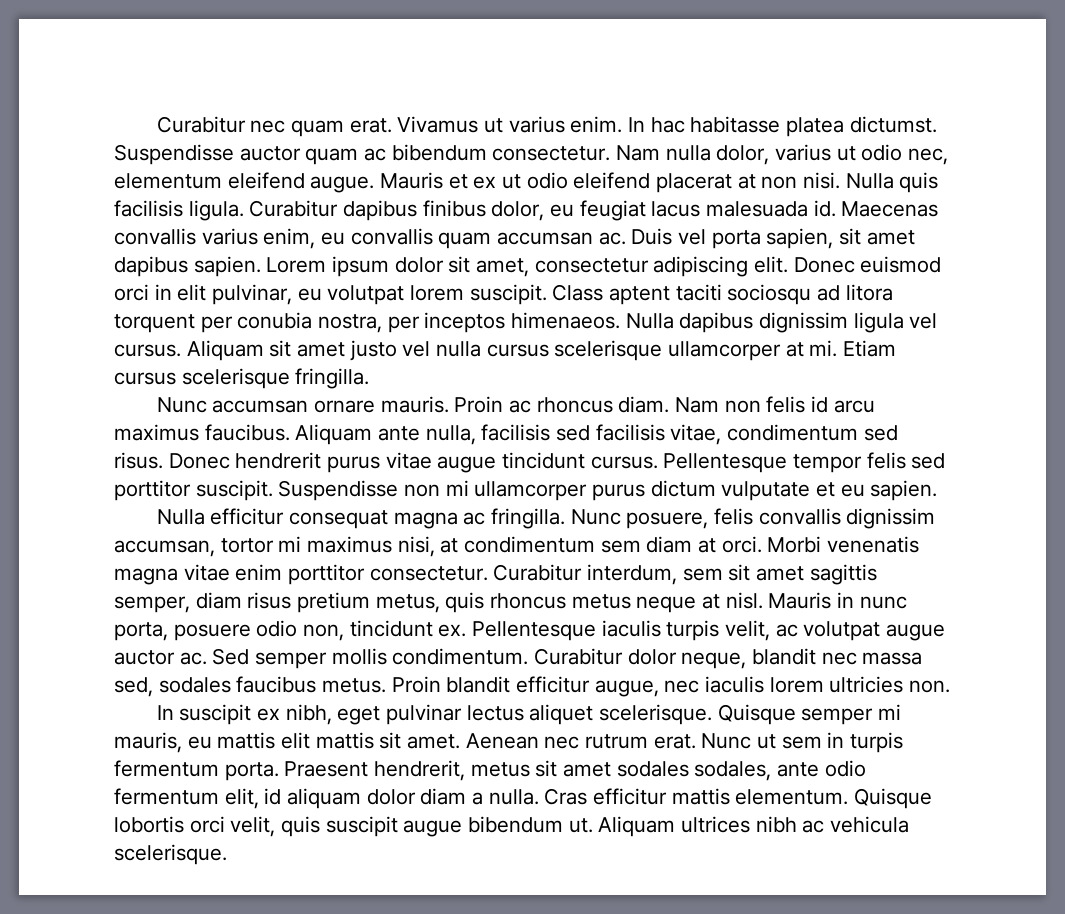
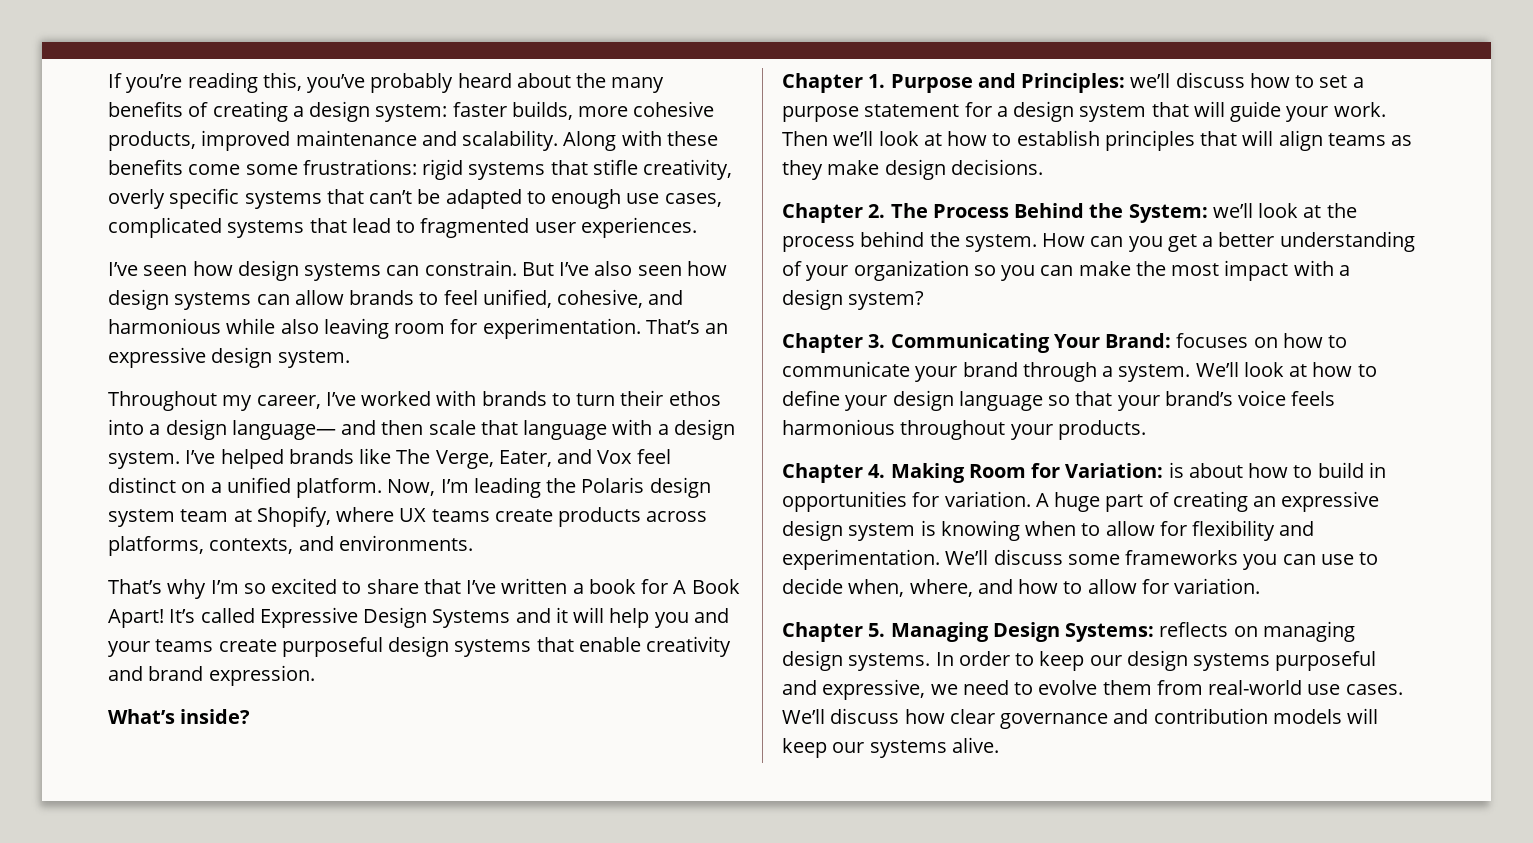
- Curabitur nec quam erat. Vivamus ut varius enim. In hac habitasse platea dictumst. Suspendisse auctor quam ac bibendum consectetur. Nam nulla dolor, varius ut odio nec, elementum eleifend augue. Mauris et ex ut odio eleifend placerat at non nisi. Nulla quis facilisis ligula. Curabitur dapibus finibus dolor, eu feugiat lacus malesuada id. Maecenas convallis varius enim, eu convallis quam accumsan ac. Duis vel porta sapien, sit amet dapibus sapien. Lorem ipsum dolor sit amet, consectetur adipiscing elit. Donec euismod orci in elit pulvinar, eu volutpat lorem suscipit. Class aptent taciti sociosqu ad litora torquent per conubia nostra, per inceptos himenaeos. Nulla dapibus dignissim ligula vel cursus. Aliquam sit amet justo vel nulla cursus scelerisque ullamcorper at mi. Etiam cursus scelerisque fringilla.
- Nunc accumsan ornare mauris. Proin ac rhoncus diam. Nam non felis id arcu maximus faucibus. Aliquam ante nulla, facilisis sed facilisis vitae, condimentum sed risus. Donec hendrerit purus vitae augue tincidunt cursus. Pellentesque tempor felis sed porttitor suscipit. Suspendisse non mi ullamcorper purus dictum vulputate et eu sapien.
- Nulla efficitur consequat magna ac fringilla. Nunc posuere, felis convallis dignissim accumsan, tortor mi maximus nisi, at condimentum sem diam at orci. Morbi venenatis magna vitae enim porttitor consectetur. Curabitur interdum, sem sit amet sagittis semper, diam risus pretium metus, quis rhoncus metus neque at nisl. Mauris in nunc porta, posuere odio non, tincidunt ex. Pellentesque iaculis turpis velit, ac volutpat augue auctor ac. Sed semper mollis condimentum. Curabitur dolor neque, blandit nec massa sed, sodales faucibus metus. Proin blandit efficitur augue, nec iaculis lorem ultricies non.
- In suscipit ex nibh, eget pulvinar lectus aliquet scelerisque. Quisque semper mi mauris, eu mattis elit mattis sit amet. Aenean nec rutrum erat. Nunc ut sem in turpis fermentum porta. Praesent hendrerit, metus sit amet sodales sodales, ante odio fermentum elit, id aliquam dolor diam a nulla. Cras efficitur mattis elementum. Quisque lobortis orci velit, quis suscipit augue bibendum ut. Aliquam ultrices nibh ac vehicula scelerisque.
+ If you’re reading this, you’ve probably heard about the many benefits of creating a design system: faster builds, more cohesive products, improved maintenance and scalability. Along with these benefits come some frustrations: rigid systems that stifle creativity, overly specific systems that can’t be adapted to enough use cases, complicated systems that lead to fragmented user experiences.
+ I’ve seen how design systems can constrain. But I’ve also seen how design systems can allow brands to feel unified, cohesive, and harmonious while also leaving room for experimentation. That’s an expressive design system.
+ Throughout my career, I’ve worked with brands to turn their ethos into a design language— and then scale that language with a design system. I’ve helped brands like The Verge, Eater, and Vox feel distinct on a unified platform. Now, I’m leading the Polaris design system team at Shopify, where UX teams create products across platforms, contexts, and environments.
+ That’s why I’m so excited to share that I’ve written a book for A Book Apart! It’s called Expressive Design Systems and it will help you and your teams create purposeful design systems that enable creativity and brand expression.
+ What’s inside?
+ Chapter 1. Purpose and Principles: we’ll discuss how to set a purpose statement for a design system that will guide your work. Then we’ll look at how to establish principles that will align teams as they make design decisions.
+ Chapter 2. The Process Behind the System: we’ll look at the process behind the system. How can you get a better understanding of your organization so you can make the most impact with a design system?
+ Chapter 3. Communicating Your Brand: focuses on how to communicate your brand through a system. We’ll look at how to define your design language so that your brand’s voice feels harmonious throughout your products.
+ Chapter 4. Making Room for Variation: is about how to build in opportunities for variation. A huge part of creating an expressive design system is knowing when to allow for flexibility and experimentation. We’ll discuss some frameworks you can use to decide when, where, and how to allow for variation.
+ Chapter 5. Managing Design Systems: reflects on managing design systems. In order to keep our design systems purposeful and expressive, we need to evolve them from real-world use cases. We’ll discuss how clear governance and contribution models will keep our systems alive.

